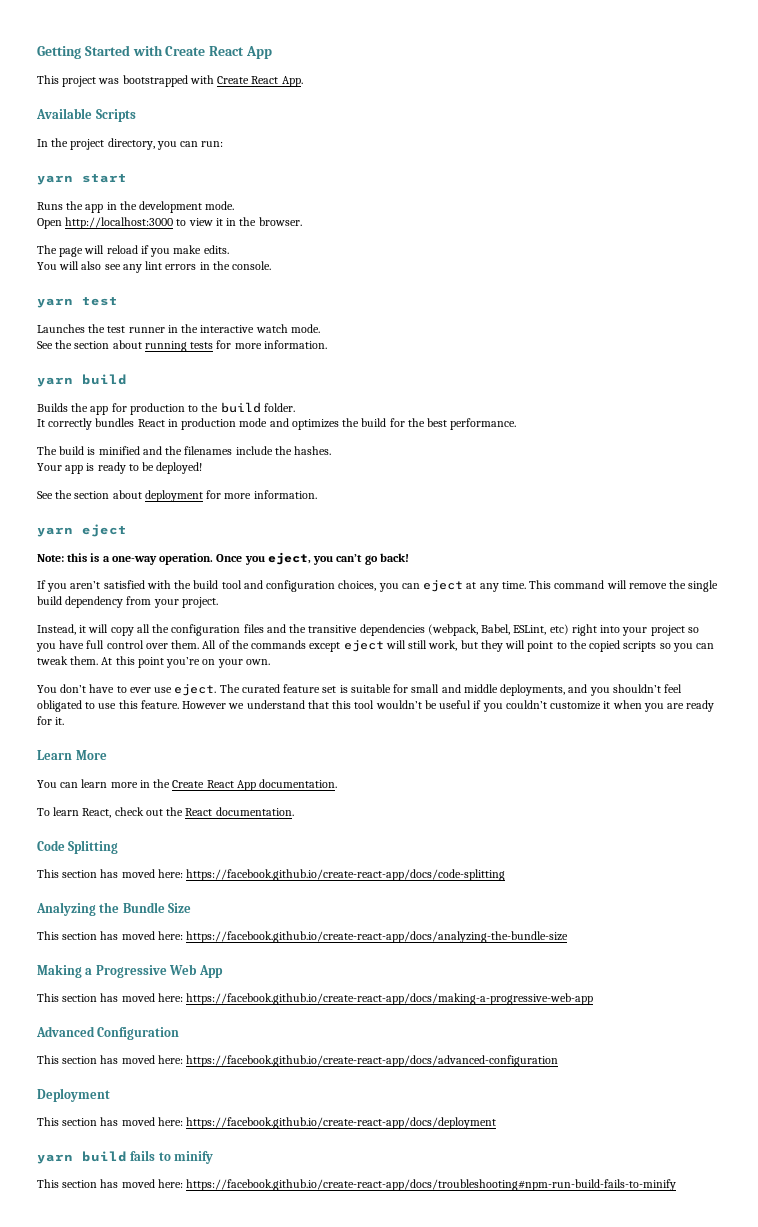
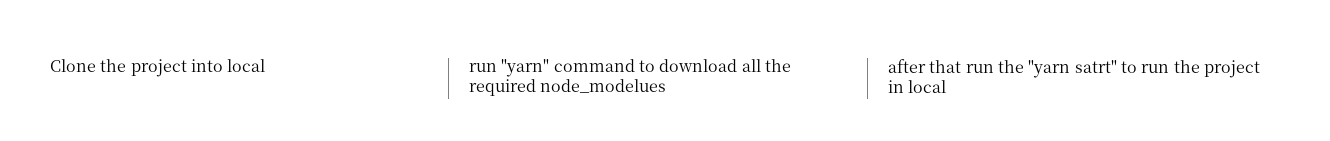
- Getting Started with Create React App
- This project was bootstrapped with Create React App.
- Available Scripts
- In the project directory, you can run:
- yarn start
- Runs the app in the development mode.
- Open http://localhost:3000 to view it in the browser.
- The page will reload if you make edits.
- You will also see any lint errors in the console.
- yarn test
- Launches the test runner in the interactive watch mode.
- See the section about running tests for more information.
- yarn build
- Builds the app for production to the build folder.
- It correctly bundles React in production mode and optimizes the build for the best performance.
- The build is minified and the filenames include the hashes.
- Your app is ready to be deployed!
- See the section about deployment for more information.
- yarn eject
- Note: this is a one-way operation. Once you eject, you can’t go back!
- If you aren’t satisfied with the build tool and configuration choices, you can eject at any time. This command will remove the single build dependency from your project.
- Instead, it will copy all the configuration files and the transitive dependencies (webpack, Babel, ESLint, etc) right into your project so you have full control over them. All of the commands except eject will still work, but they will point to the copied scripts so you can tweak them. At this point you’re on your own.
- You don’t have to ever use eject. The curated feature set is suitable for small and middle deployments, and you shouldn’t feel obligated to use this feature. However we understand that this tool wouldn’t be useful if you couldn’t customize it when you are ready for it.
- Learn More
- You can learn more in the Create React App documentation.
- To learn React, check out the React documentation.
- Code Splitting
- This section has moved here: https://facebook.github.io/create-react-app/docs/code-splitting
- Analyzing the Bundle Size
- This section has moved here: https://facebook.github.io/create-react-app/docs/analyzing-the-bundle-size
- Making a Progressive Web App
- This section has moved here: https://facebook.github.io/create-react-app/docs/making-a-progressive-web-app
- Advanced Configuration
- This section has moved here: https://facebook.github.io/create-react-app/docs/advanced-configuration
- Deployment
- This section has moved here: https://facebook.github.io/create-react-app/docs/deployment
- yarn build fails to minify
- This section has moved here: https://facebook.github.io/create-react-app/docs/troubleshooting#npm-run-build-fails-to-minify
+ Clone the project into local
+ run "yarn" command to download all the required node_modelues
+ after that run the "yarn satrt" to run the project in local

